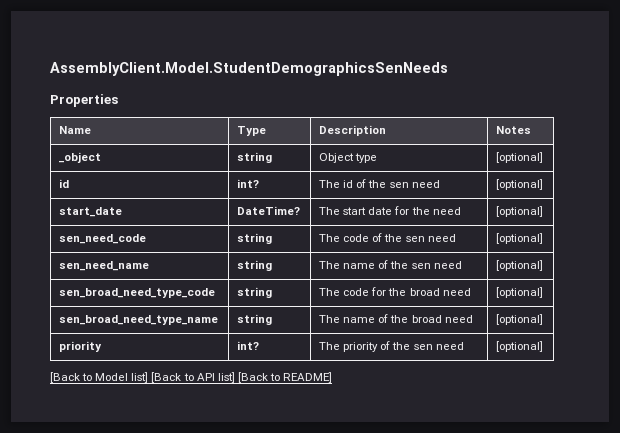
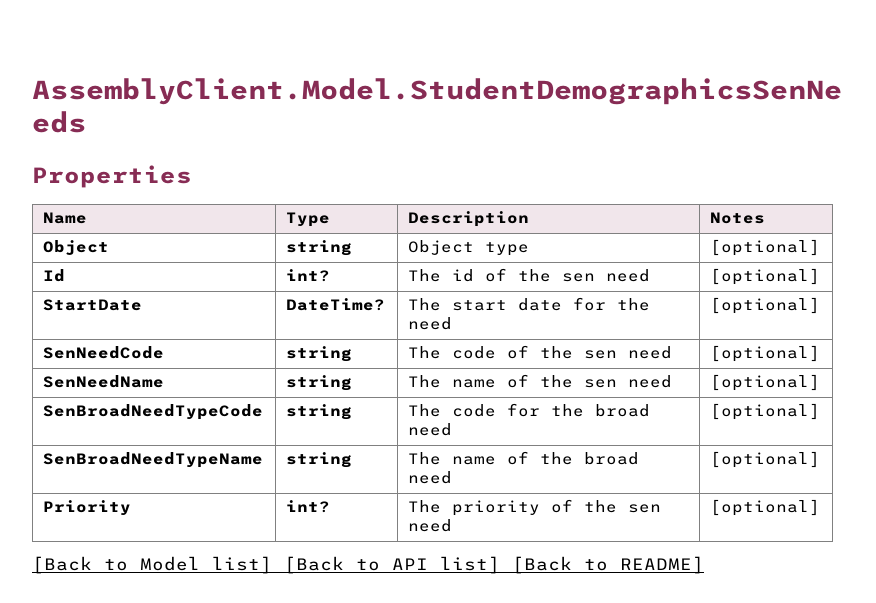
- _object | string | Object type | [optional]
+ Object | string | Object type | [optional]
- id | int? | The id of the sen need | [optional]
+ Id | int? | The id of the sen need | [optional]
- start_date | DateTime? | The start date for the need | [optional]
+ StartDate | DateTime? | The start date for the need | [optional]
- sen_need_code | string | The code of the sen need | [optional]
+ SenNeedCode | string | The code of the sen need | [optional]
- sen_need_name | string | The name of the sen need | [optional]
+ SenNeedName | string | The name of the sen need | [optional]
- sen_broad_need_type_code | string | The code for the broad need | [optional]
+ SenBroadNeedTypeCode | string | The code for the broad need | [optional]
- sen_broad_need_type_name | string | The name of the broad need | [optional]
+ SenBroadNeedTypeName | string | The name of the broad need | [optional]
- priority | int? | The priority of the sen need | [optional]
+ Priority | int? | The priority of the sen need | [optional]

